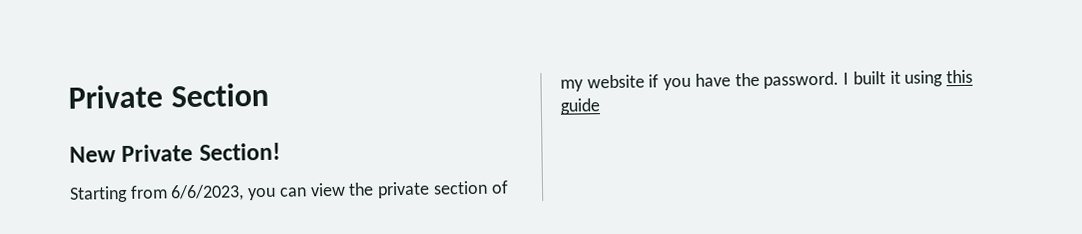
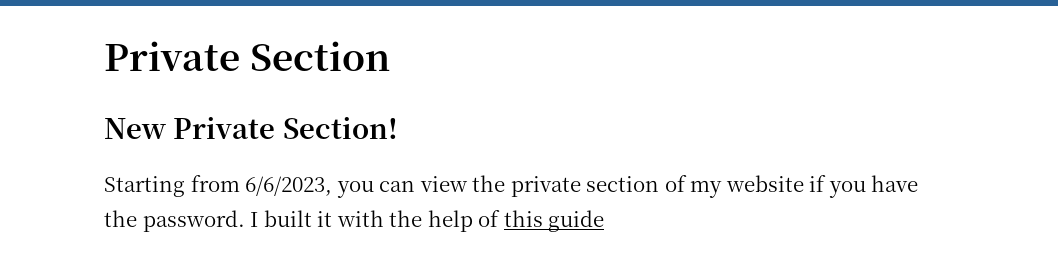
- I built it using this guide
+ I built it with the help of this guide

